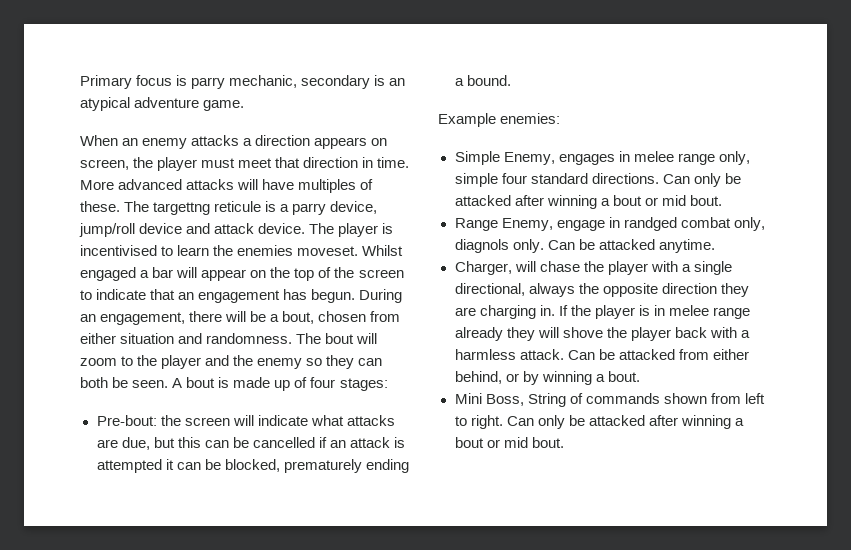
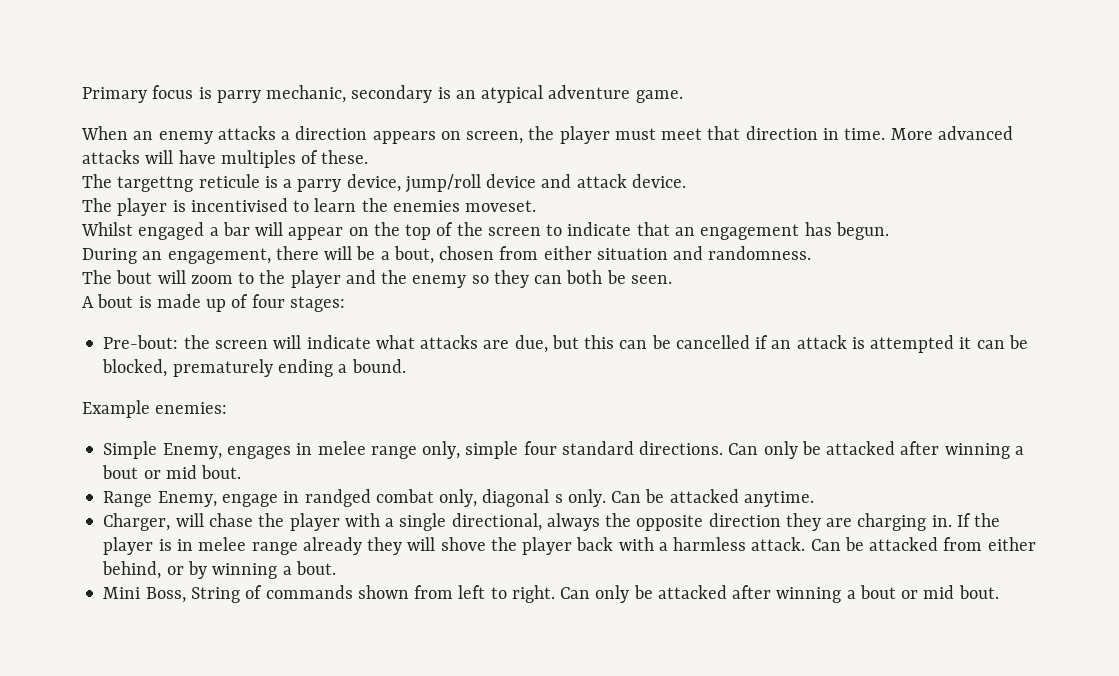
- More advanced attacks will have multiples of these. The targettng reticule is a parry device, jump/roll device and attack device. The player is incentivised to learn the enemies moveset. Whilst engaged a bar will appear on the top of the screen to indicate that an engagement has begun. During an engagement, there will be a bout, chosen from either situation and randomness. The bout will zoom to the player and the enemy so they can both be seen. A bout is made up of four stages:
+ More advanced attacks will have multiples of these.
+ The targettng reticule is a parry device, jump/roll device and attack device.
+ The player is incentivised to learn the enemies moveset.
+ Whilst engaged a bar will appear on the top of the screen to indicate that an engagement has begun.
+ During an engagement, there will be a bout, chosen from either situation and randomness.
+ The bout will zoom to the player and the enemy so they can both be seen.
+ A bout is made up of four stages:
- Range Enemy, engage in randged combat only, diagnols only.
+ Range Enemy, engage in randged combat only, diagonal s only.

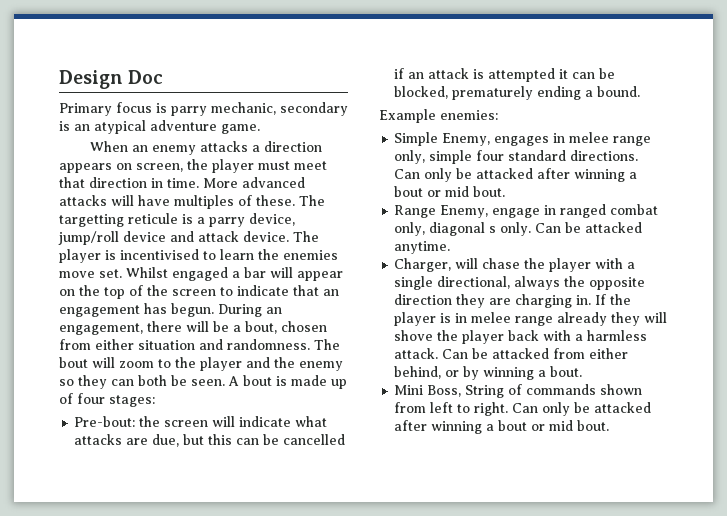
+ Design Doc
- More advanced attacks will have multiples of these.
- The targettng reticule is a parry device, jump/roll device and attack device.
- The player is incentivised to learn the enemies moveset.
- Whilst engaged a bar will appear on the top of the screen to indicate that an engagement has begun.
- During an engagement, there will be a bout, chosen from either situation and randomness.
- The bout will zoom to the player and the enemy so they can both be seen.
- A bout is made up of four stages:
+ More advanced attacks will have multiples of these. The targetting reticule is a parry device, jump/roll device and attack device. The player is incentivised to learn the enemies move set. Whilst engaged a bar will appear on the top of the screen to indicate that an engagement has begun. During an engagement, there will be a bout, chosen from either situation and randomness. The bout will zoom to the player and the enemy so they can both be seen. A bout is made up of four stages:
- Range Enemy, engage in randged combat only, diagonal s only.
+ Range Enemy, engage in ranged combat only, diagonal s only.

